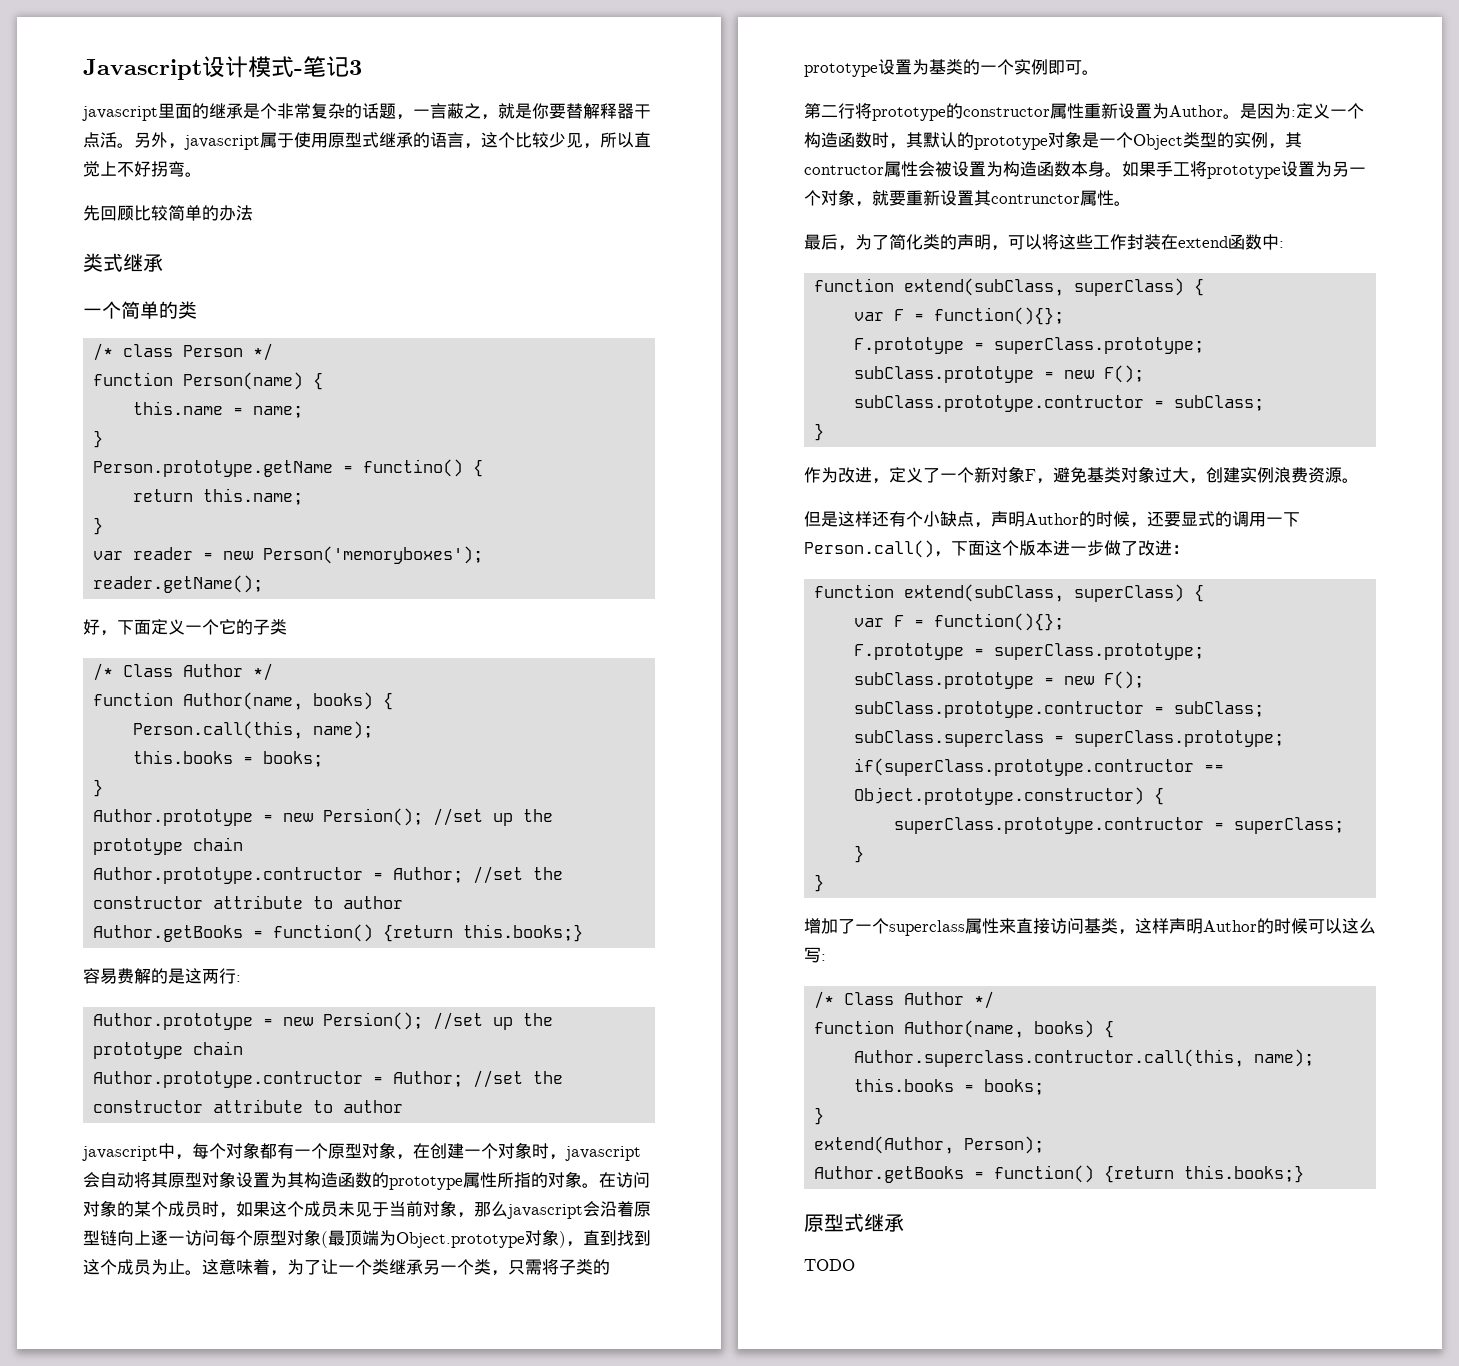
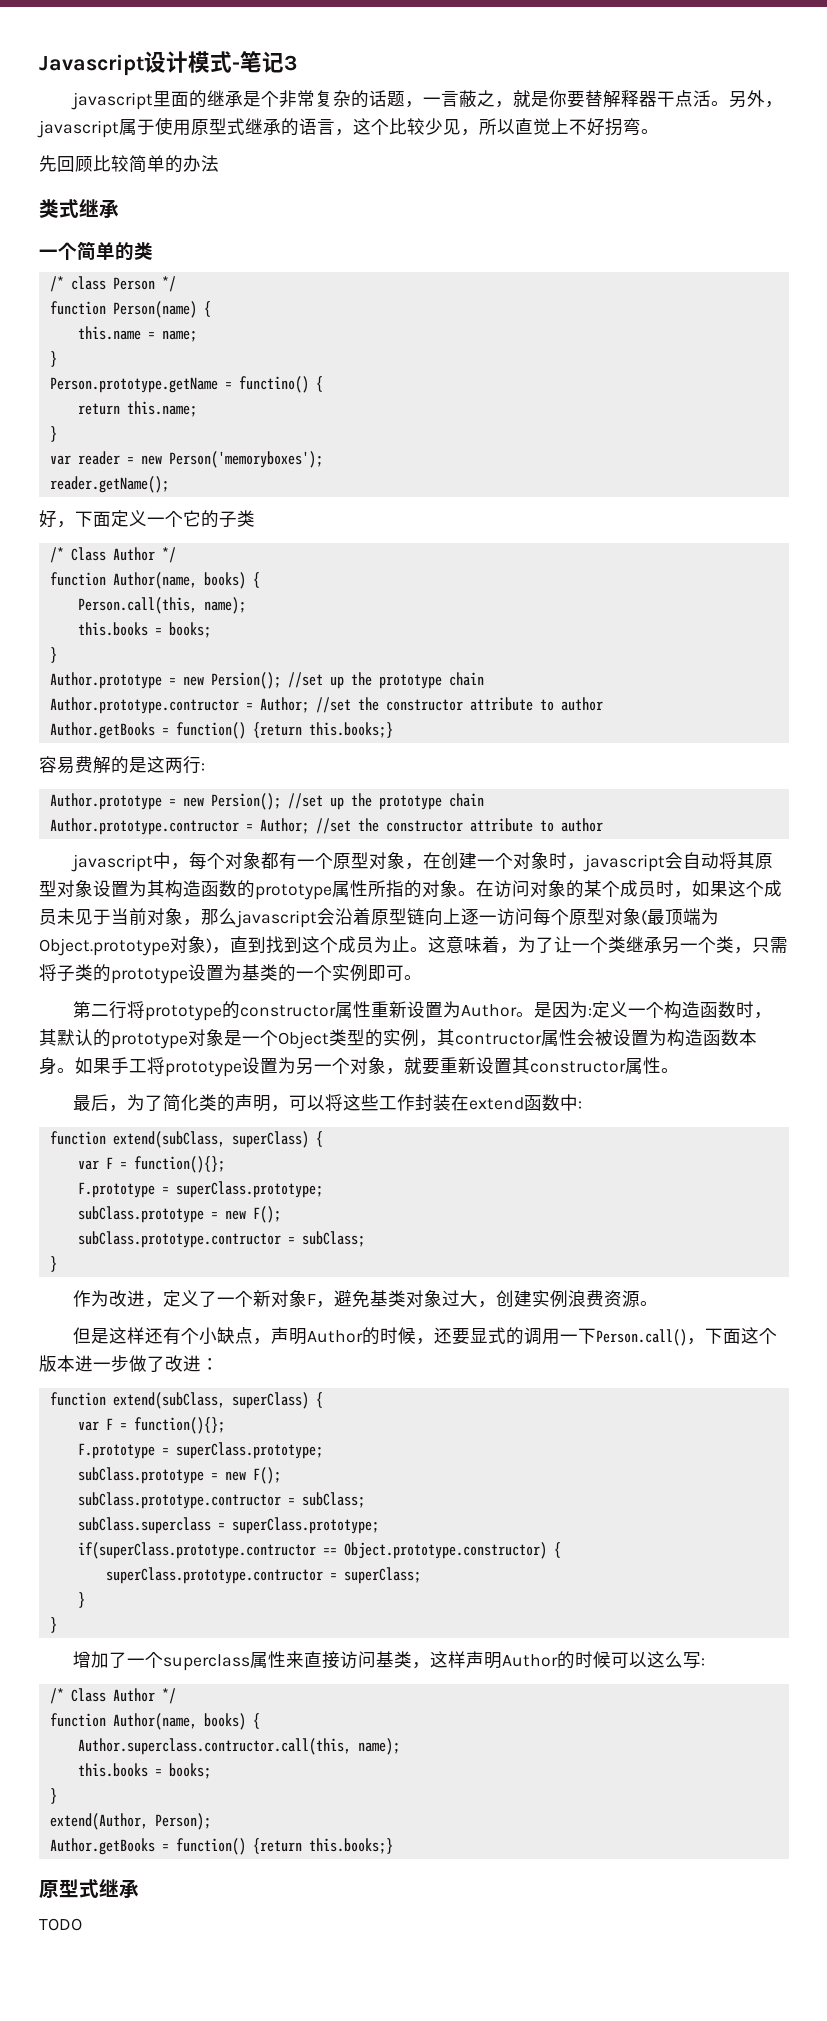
- 如果手工将prototype设置为另一个对象，就要重新设置其contrunctor属性。
+ 如果手工将prototype设置为另一个对象，就要重新设置其constructor属性。

